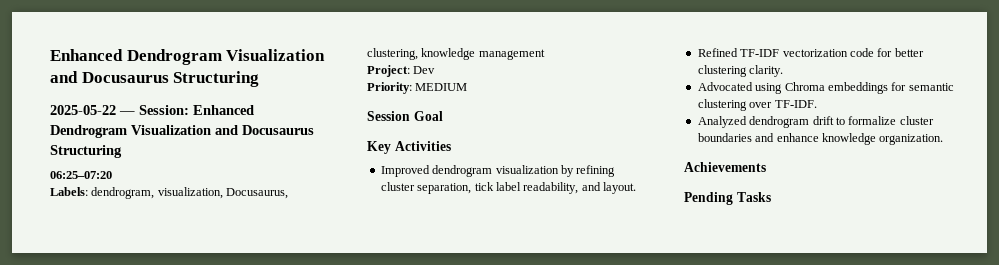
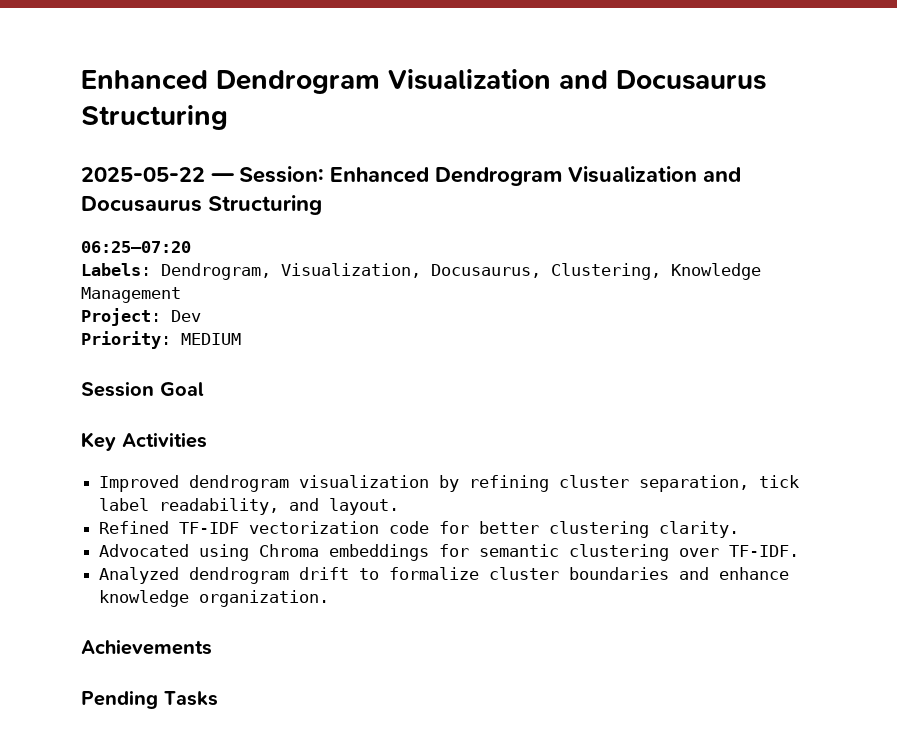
- Labels: dendrogram, visualization, Docusaurus, clustering, knowledge management
+ Labels: Dendrogram, Visualization, Docusaurus, Clustering, Knowledge Management

